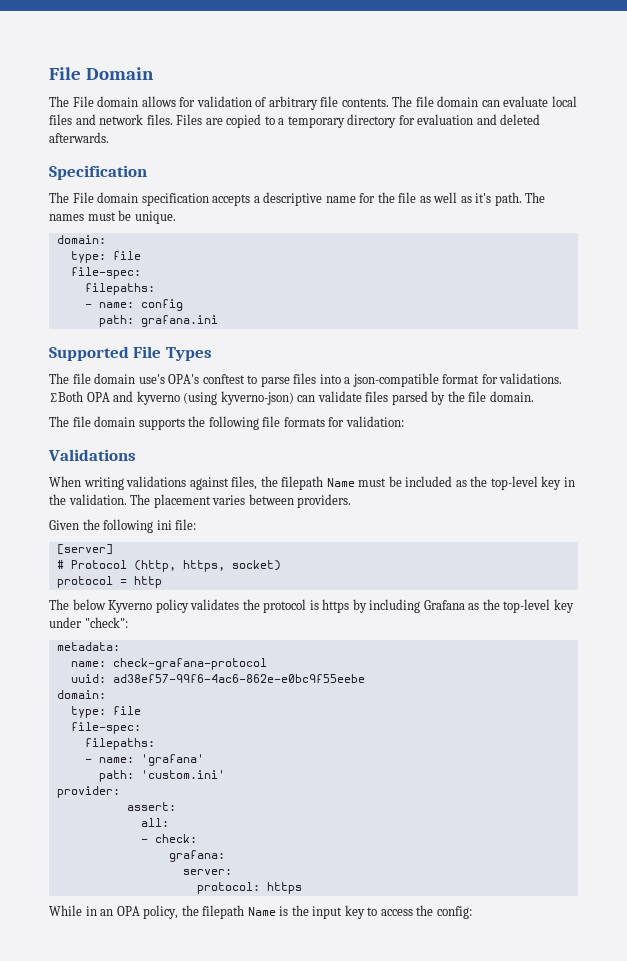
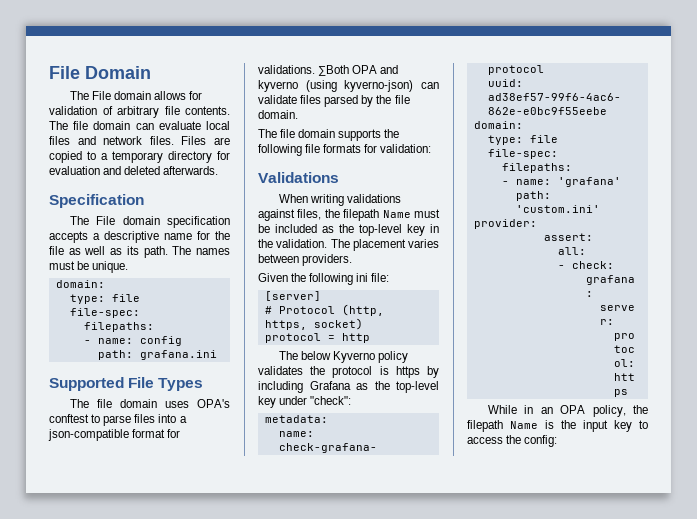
- The File domain specification accepts a descriptive name for the file as well as it's path.
+ The File domain specification accepts a descriptive name for the file as well as its path.
- The file domain use's OPA's conftest to parse files into a json-compatible format for validations.
+ The file domain uses OPA's conftest to parse files into a json-compatible format for validations.

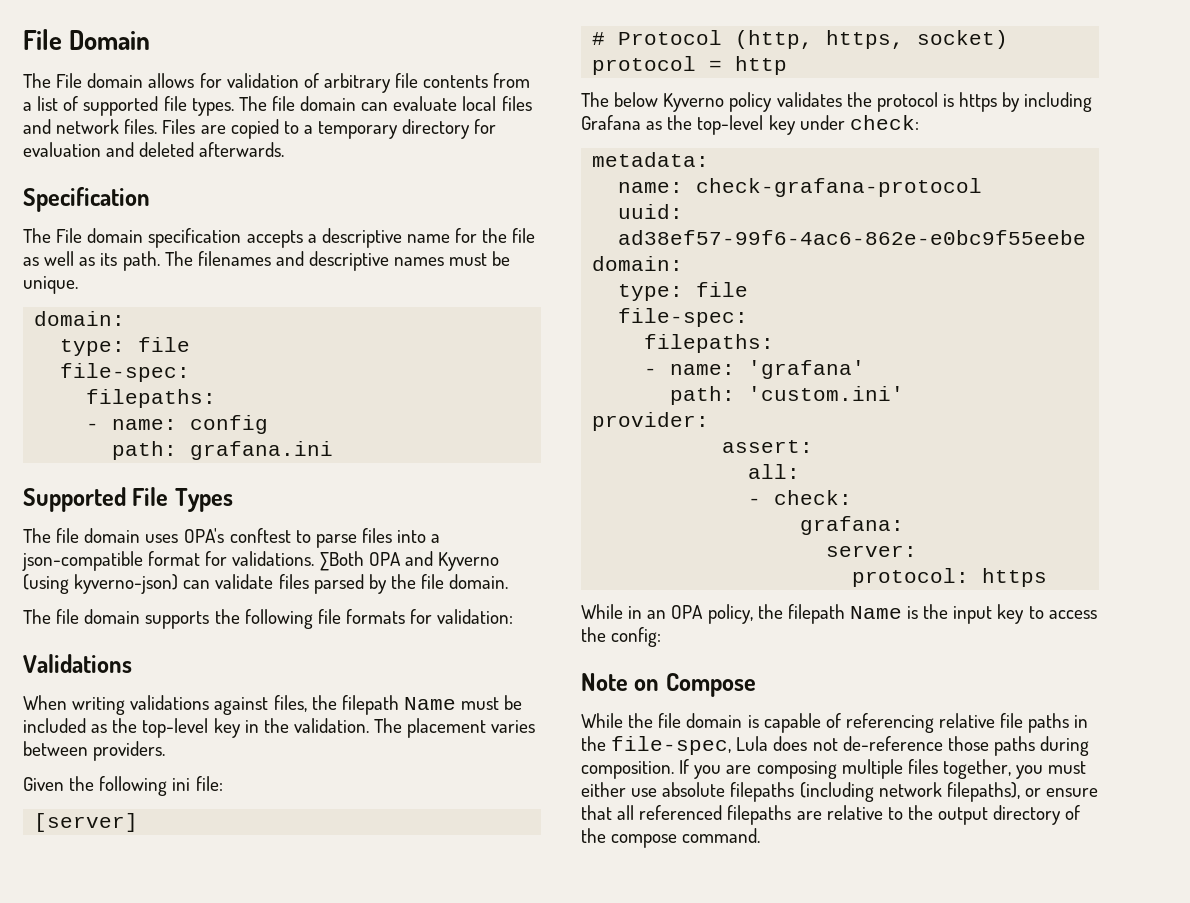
- The File domain allows for validation of arbitrary file contents.
+ The File domain allows for validation of arbitrary file contents from a list of supported file types.
- The names must be unique.
+ The filenames and descriptive names must be unique.
- ∑Both OPA and kyverno (using kyverno-json) can validate files parsed by the file domain.
+ ∑Both OPA and Kyverno (using kyverno-json) can validate files parsed by the file domain.
- The below Kyverno policy validates the protocol is https by including Grafana as the top-level key under "check":
+ The below Kyverno policy validates the protocol is https by including Grafana as the top-level key under check:
+ Note on Compose
+ While the file domain is capable of referencing relative file paths in the file-spec, Lula does not de-reference those paths during composition. If you are composing multiple files together, you must either use absolute filepaths (including network filepaths), or ensure that all referenced filepaths are relative to the output directory of the compose command.

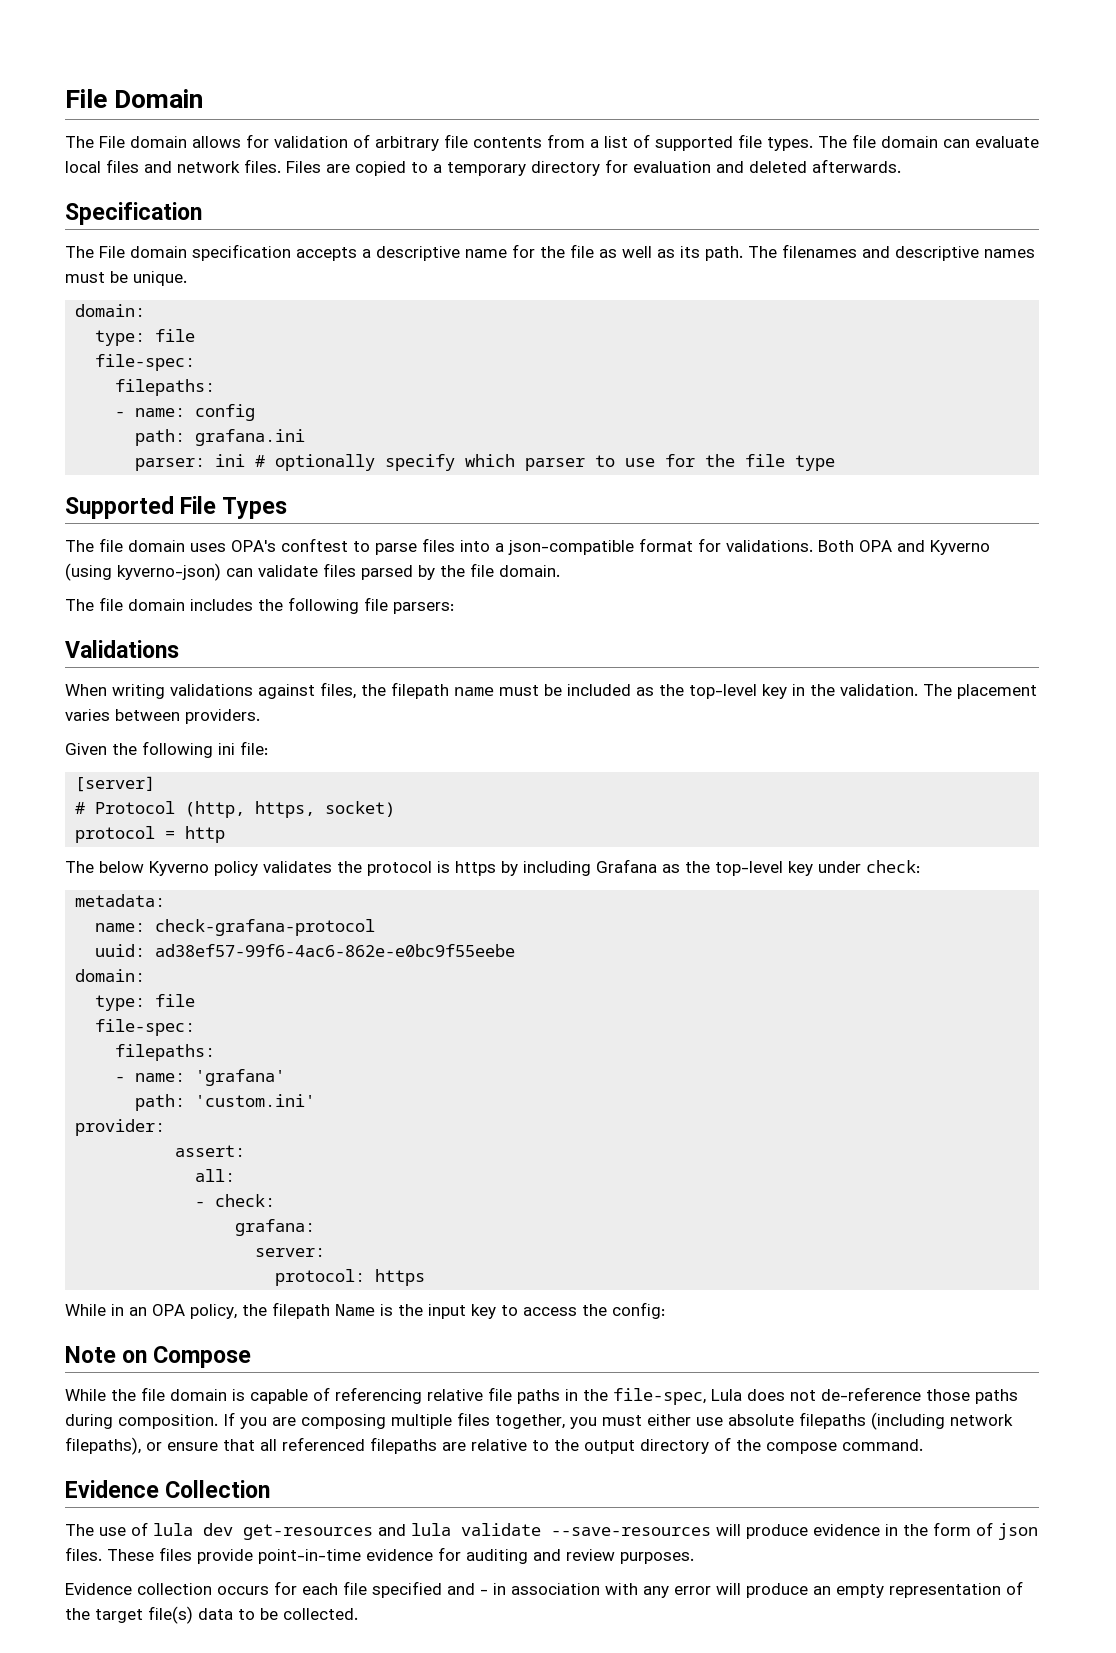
+ parser: ini # optionally specify which parser to use for the file type
- ∑Both OPA and Kyverno (using kyverno-json) can validate files parsed by the file domain.
+ Both OPA and Kyverno (using kyverno-json) can validate files parsed by the file domain.
- The file domain supports the following file formats for validation:
+ The file domain includes the following file parsers:
- When writing validations against files, the filepath Name must be included as the top-level key in the validation.
+ When writing validations against files, the filepath name must be included as the top-level key in the validation.
+ Evidence Collection
+ The use of lula dev get-resources and lula validate --save-resources will produce evidence in the form of json files. These files provide point-in-time evidence for auditing and review purposes.
+ Evidence collection occurs for each file specified and - in association with any error will produce an empty representation of the target file(s) data to be collected.

